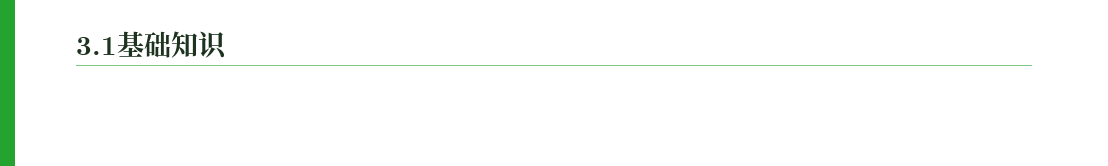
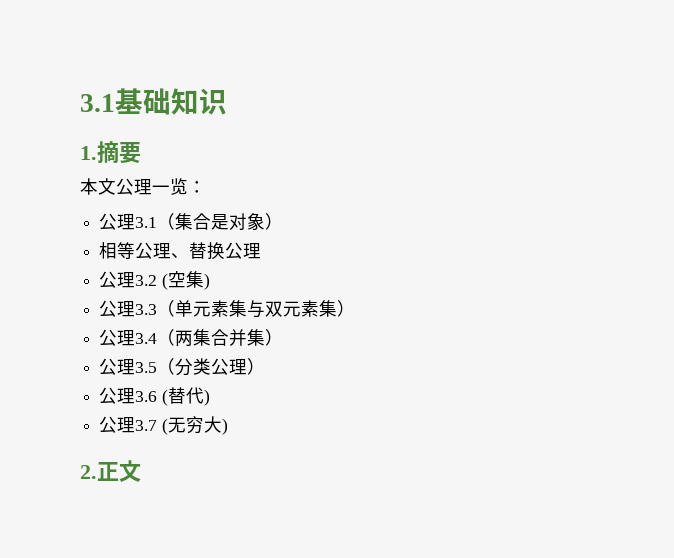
+ 1.摘要
+ 本文公理一览：
+ 公理3.1（集合是对象）
+ 相等公理、替换公理
+ 公理3.2 (空集)
+ 公理3.3（单元素集与双元素集）
+ 公理3.4（两集合并集）
+ 公理3.5（分类公理）
+ 公理3.6 (替代)
+ 公理3.7 (无穷大)
+ 2.正文

